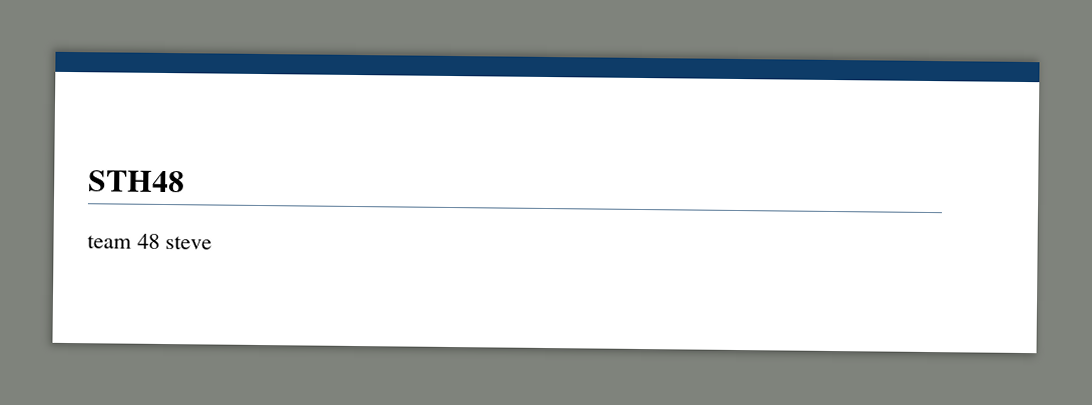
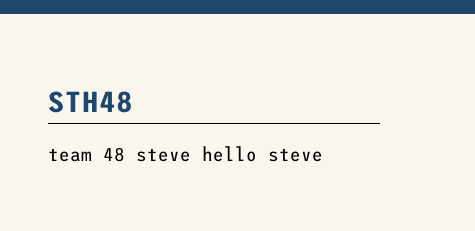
- team 48 steve
+ team 48 steve hello steve

